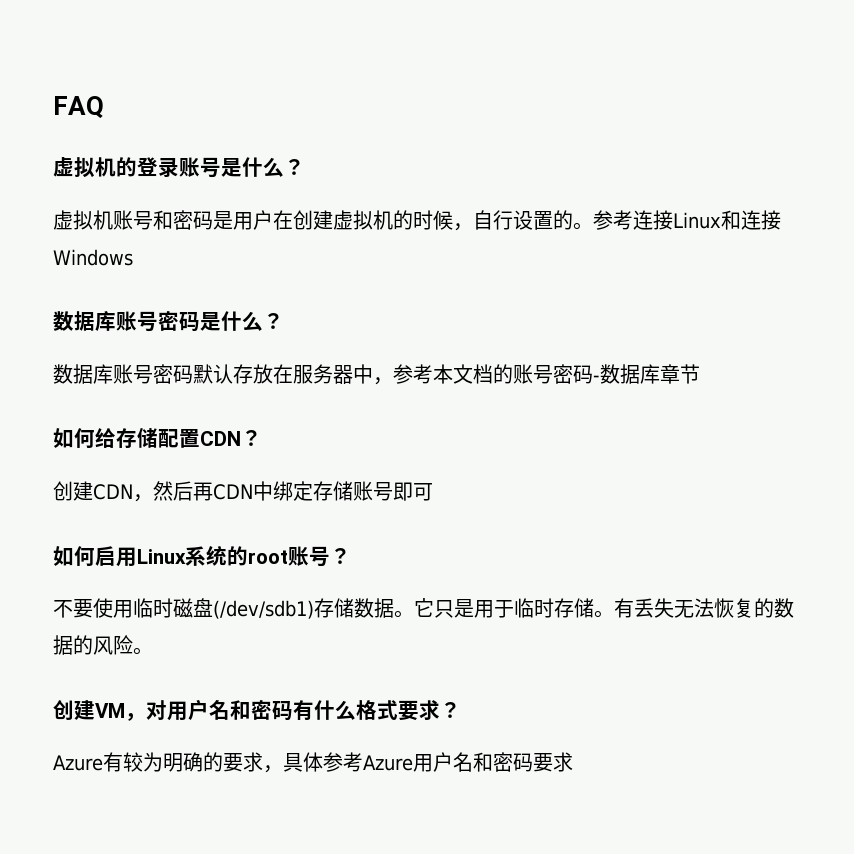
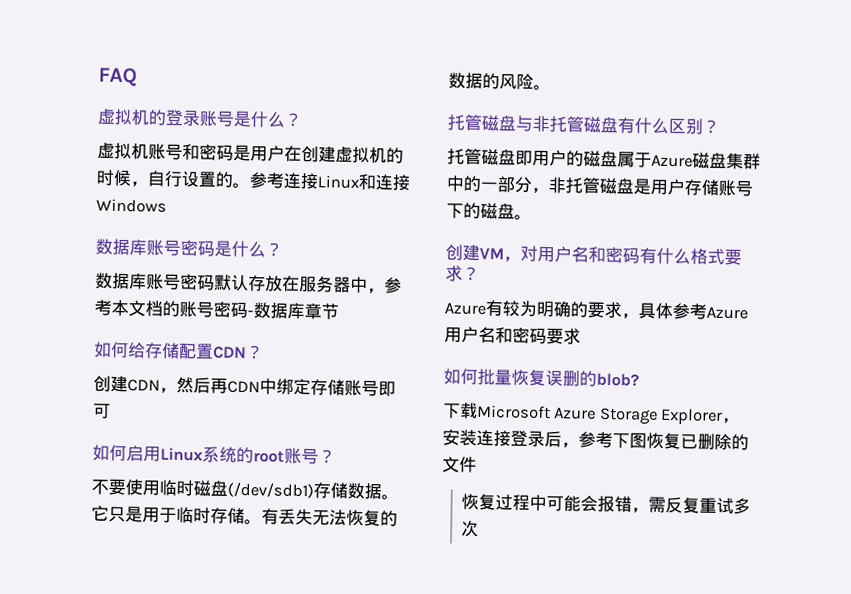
+ 托管磁盘与非托管磁盘有什么区别？
+ 托管磁盘即用户的磁盘属于Azure磁盘集群中的一部分，非托管磁盘是用户存储账号下的磁盘。
+ 如何批量恢复误删的blob?
+ 下载Microsoft Azure Storage Explorer，安装连接登录后，参考下图恢复已删除的文件
+ 恢复过程中可能会报错，需反复重试多次

